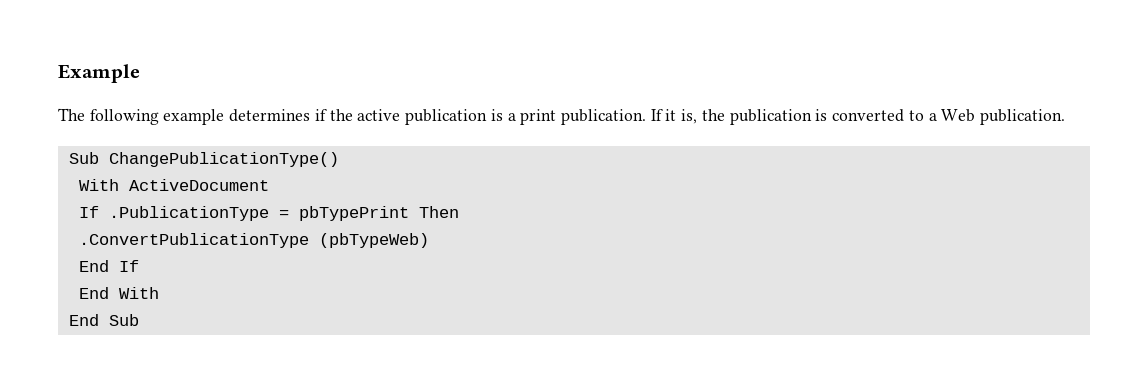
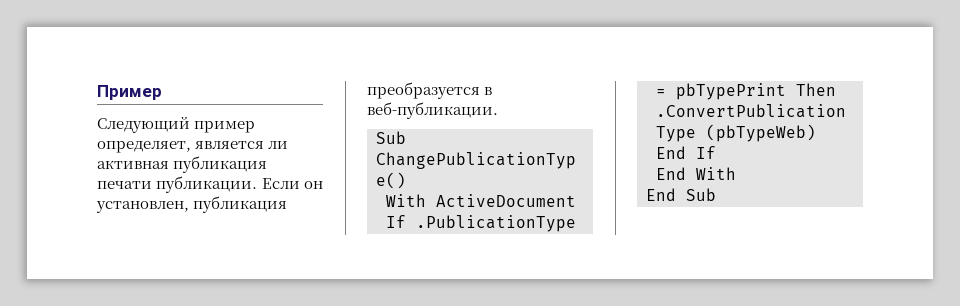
- Example
- The following example determines if the active publication is a print publication. If it is, the publication is converted to a Web publication.
+ Пример
+ Следующий пример определяет, является ли активная публикация печати публикации. Если он установлен, публикация преобразуется в веб-публикации.

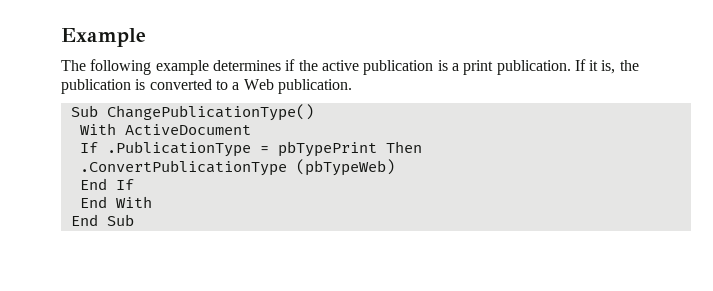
- Пример
- Следующий пример определяет, является ли активная публикация печати публикации. Если он установлен, публикация преобразуется в веб-публикации.
+ Example
+ The following example determines if the active publication is a print publication. If it is, the publication is converted to a Web publication.

